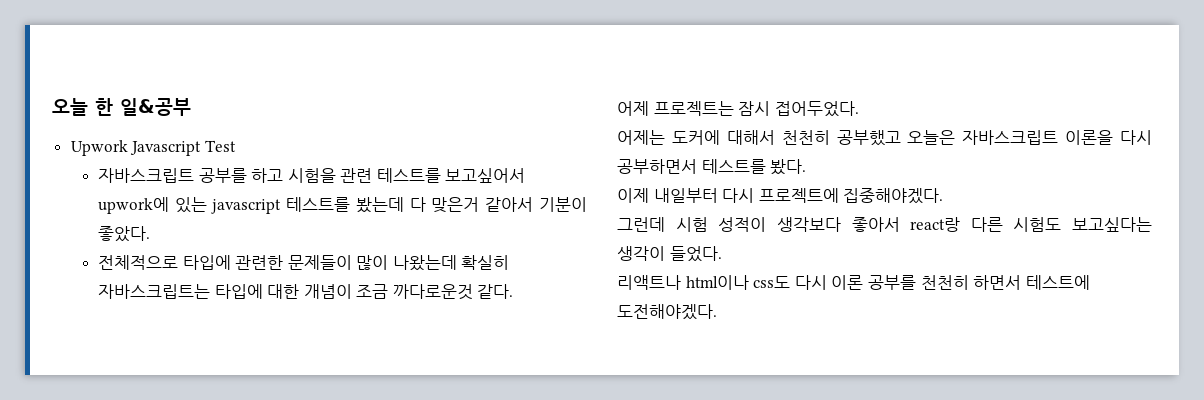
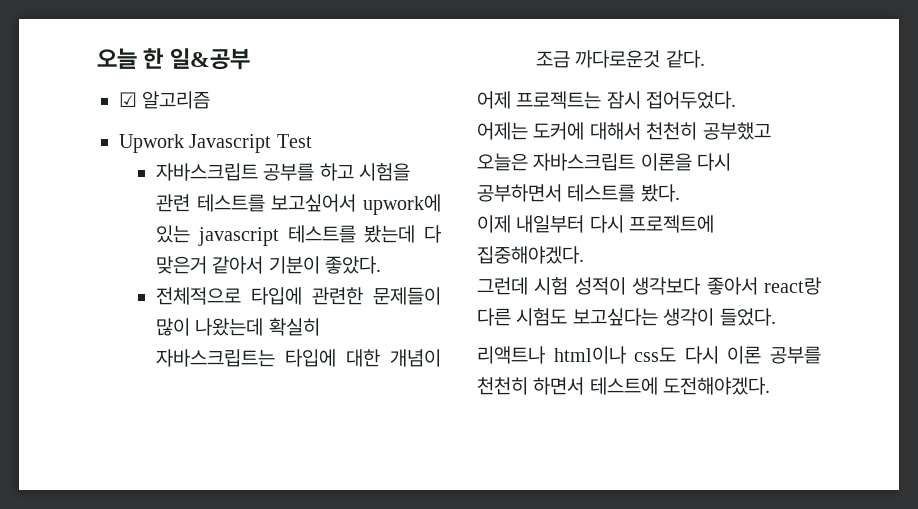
+ ☑ 알고리즘

